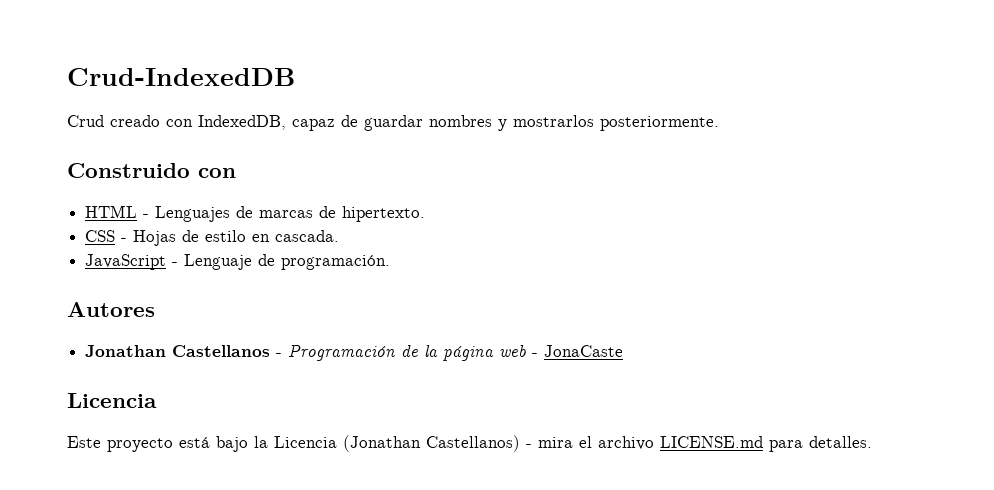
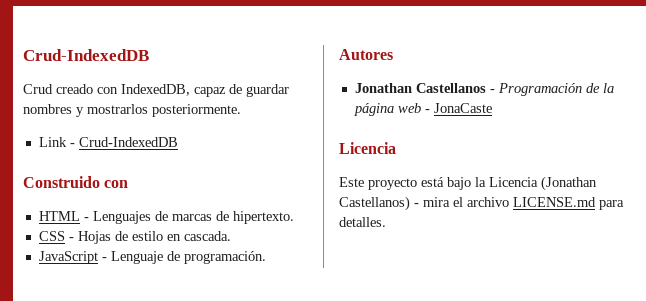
+ Link - Crud-IndexedDB

